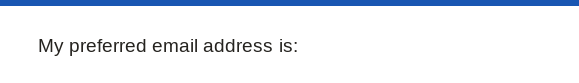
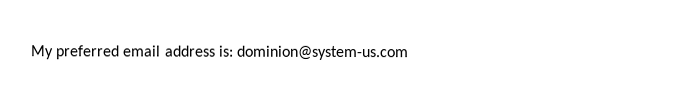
- My preferred email address is:
+ My preferred email address is: dominion@system-us.com

